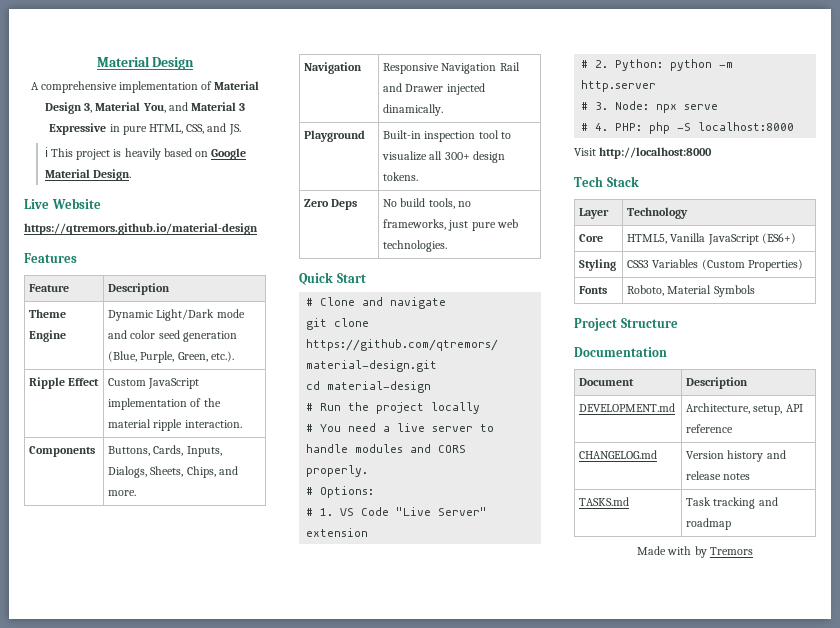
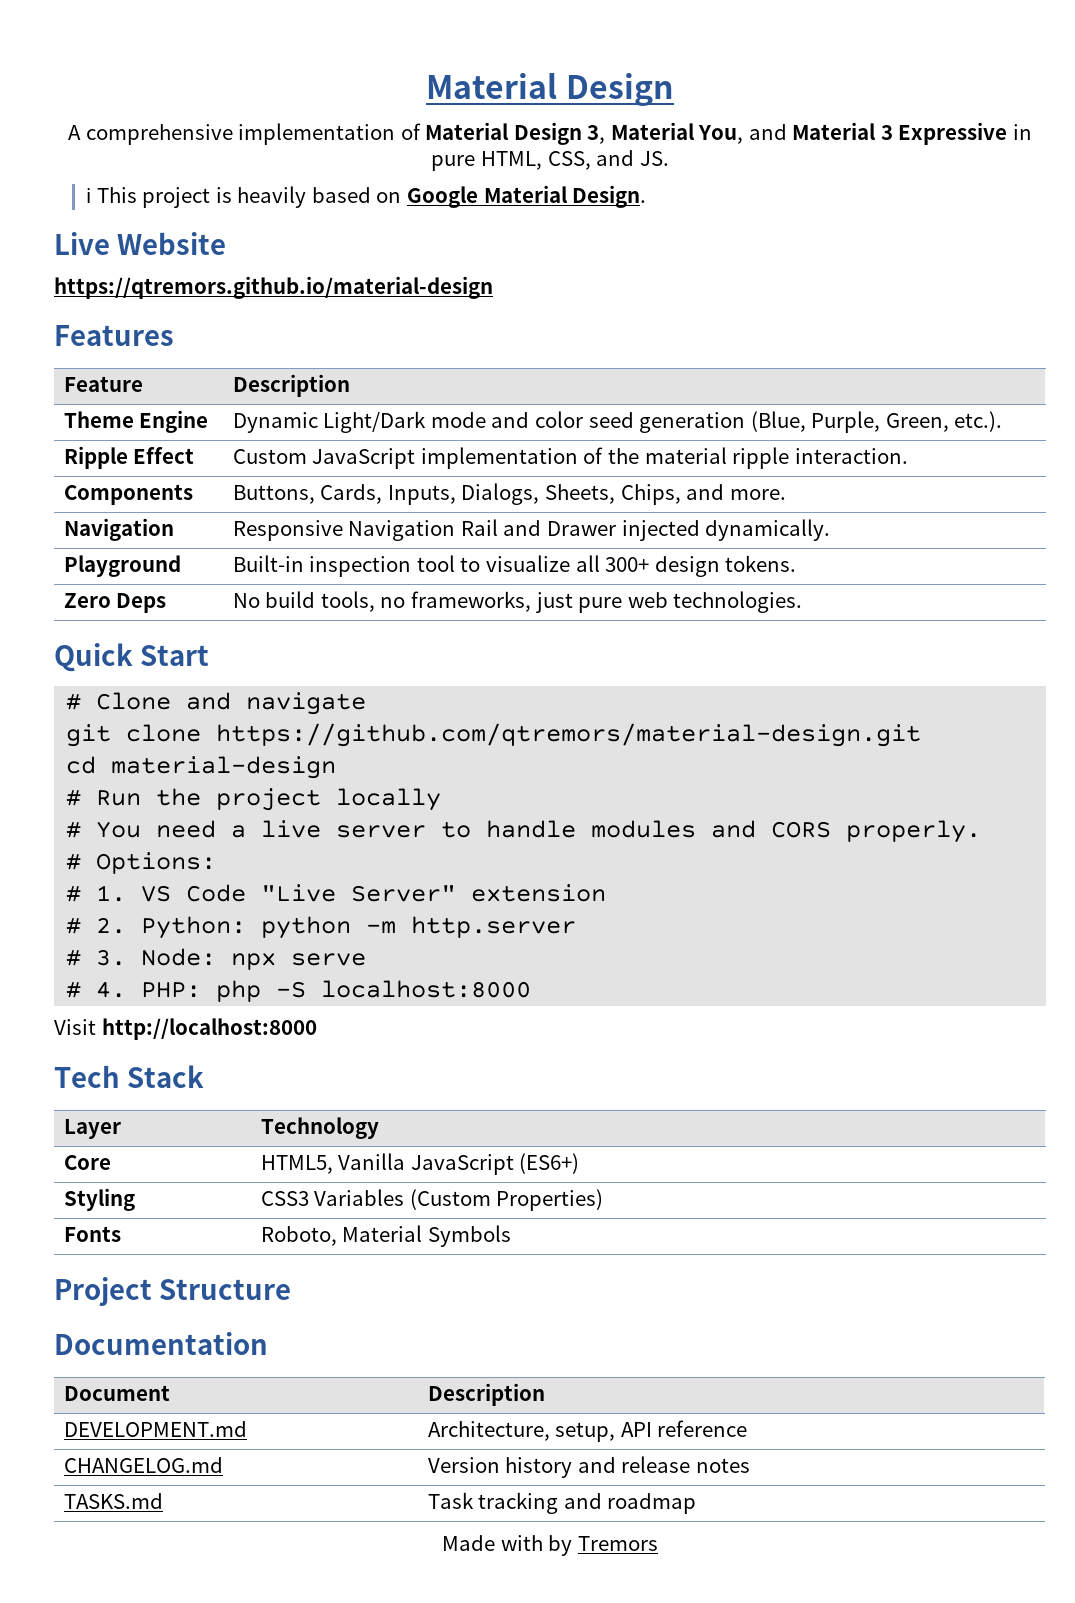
- Navigation | Responsive Navigation Rail and Drawer injected dinamically.
+ Navigation | Responsive Navigation Rail and Drawer injected dynamically.

